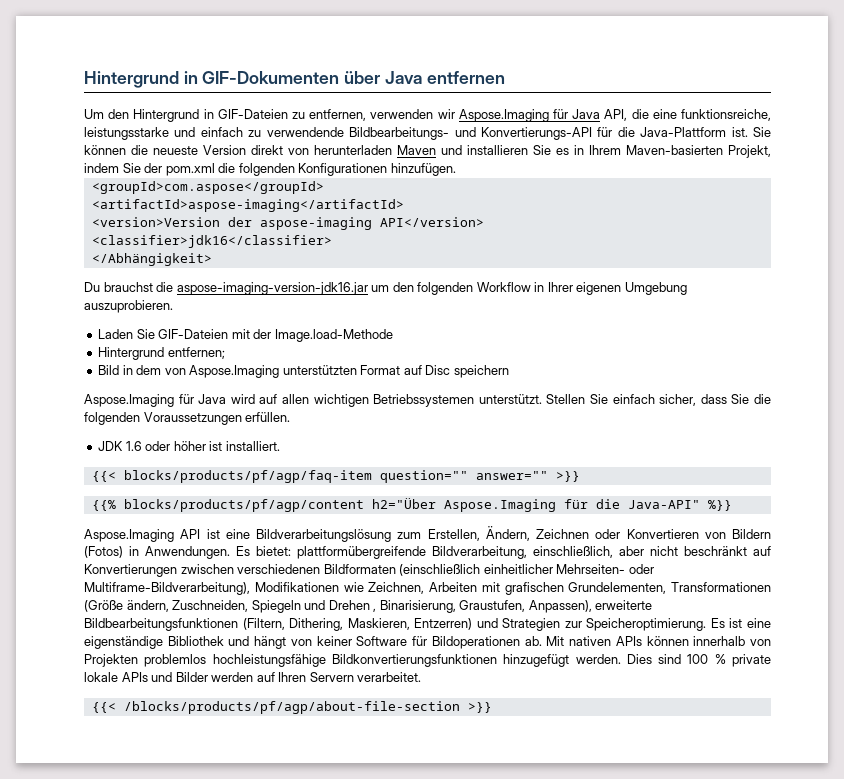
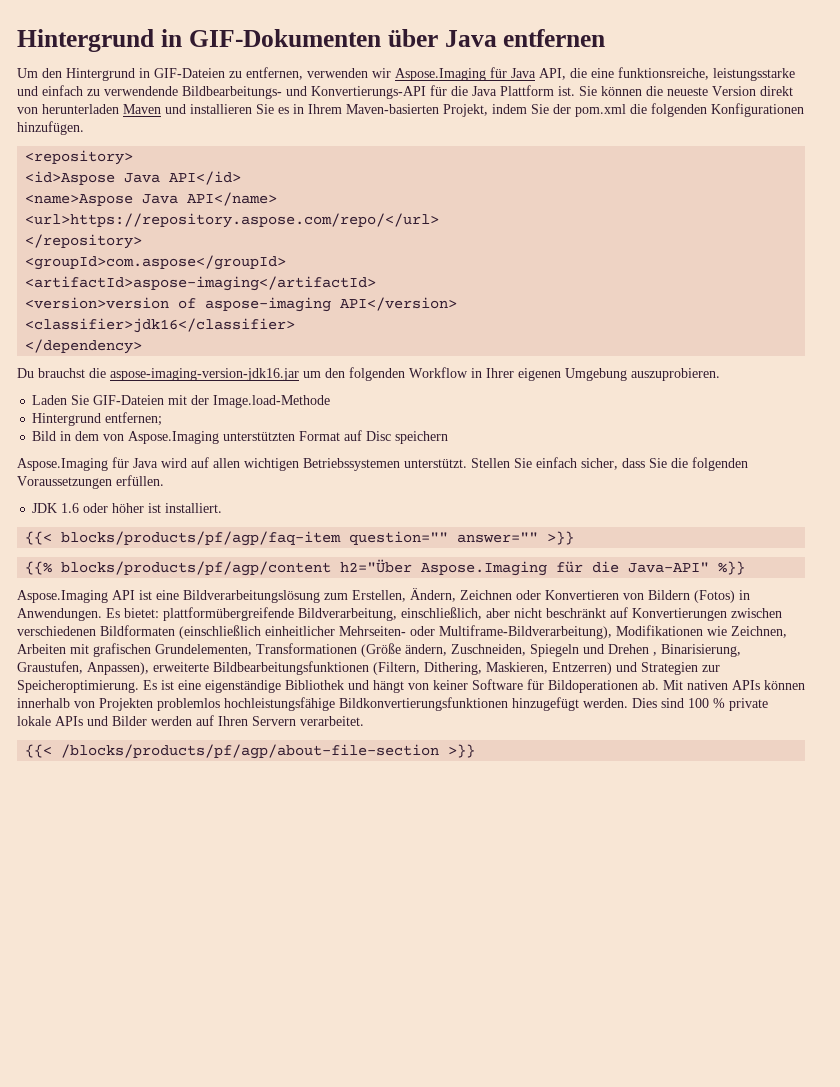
- Um den Hintergrund in GIF-Dateien zu entfernen, verwenden wir Aspose.Imaging für Java API, die eine funktionsreiche, leistungsstarke und einfach zu verwendende Bildbearbeitungs- und Konvertierungs-API für die Java-Plattform ist.
+ Um den Hintergrund in GIF-Dateien zu entfernen, verwenden wir Aspose.Imaging für Java API, die eine funktionsreiche, leistungsstarke und einfach zu verwendende Bildbearbeitungs- und Konvertierungs-API für die Java Plattform ist.
+ <repository>
+ <id>Aspose Java API</id>
+ <name>Aspose Java API</name>
+ <url>https://repository.aspose.com/repo/</url>
+ </repository>
- <version>Version der aspose-imaging API</version>
+ <version>version of aspose-imaging API</version>
- </Abhängigkeit>
+ </dependency>

